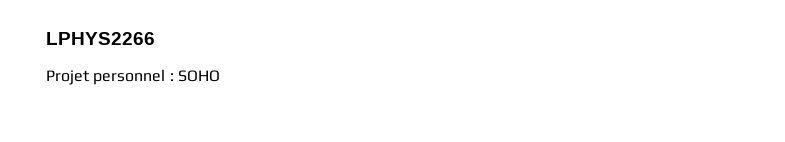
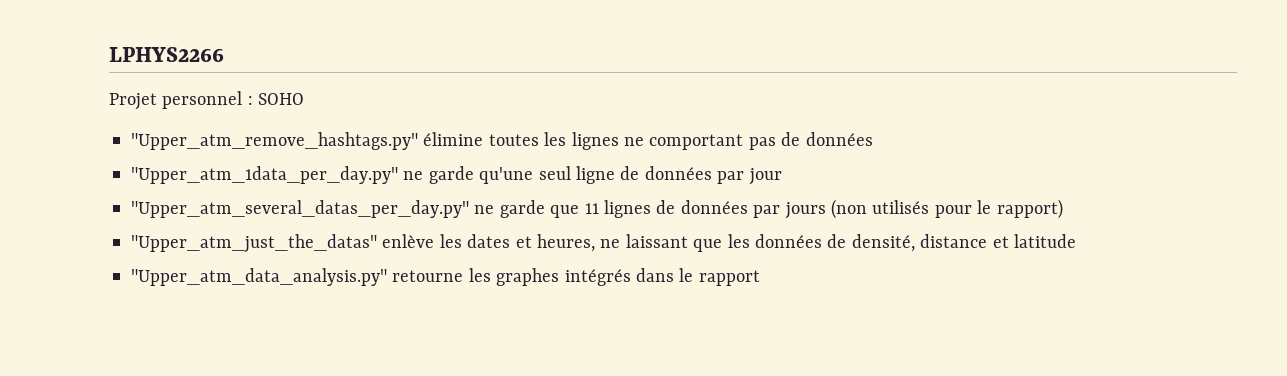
+ "Upper_atm_remove_hashtags.py" élimine toutes les lignes ne comportant pas de données
+ "Upper_atm_1data_per_day.py" ne garde qu'une seul ligne de données par jour
+ "Upper_atm_several_datas_per_day.py" ne garde que 11 lignes de données par jours (non utilisés pour le rapport)
+ "Upper_atm_just_the_datas" enlève les dates et heures, ne laissant que les données de densité, distance et latitude
+ "Upper_atm_data_analysis.py" retourne les graphes intégrés dans le rapport

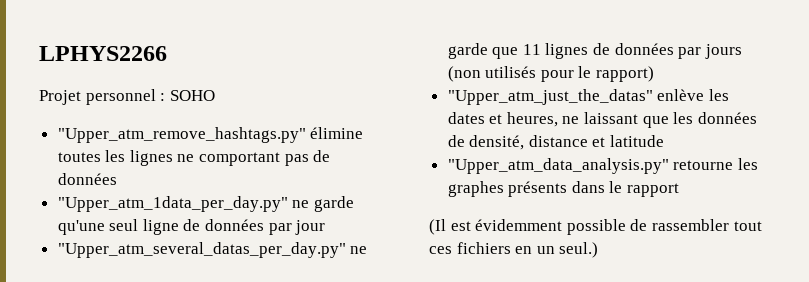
- "Upper_atm_data_analysis.py" retourne les graphes intégrés dans le rapport
+ "Upper_atm_data_analysis.py" retourne les graphes présents dans le rapport
+ (Il est évidemment possible de rassembler tout ces fichiers en un seul.)

